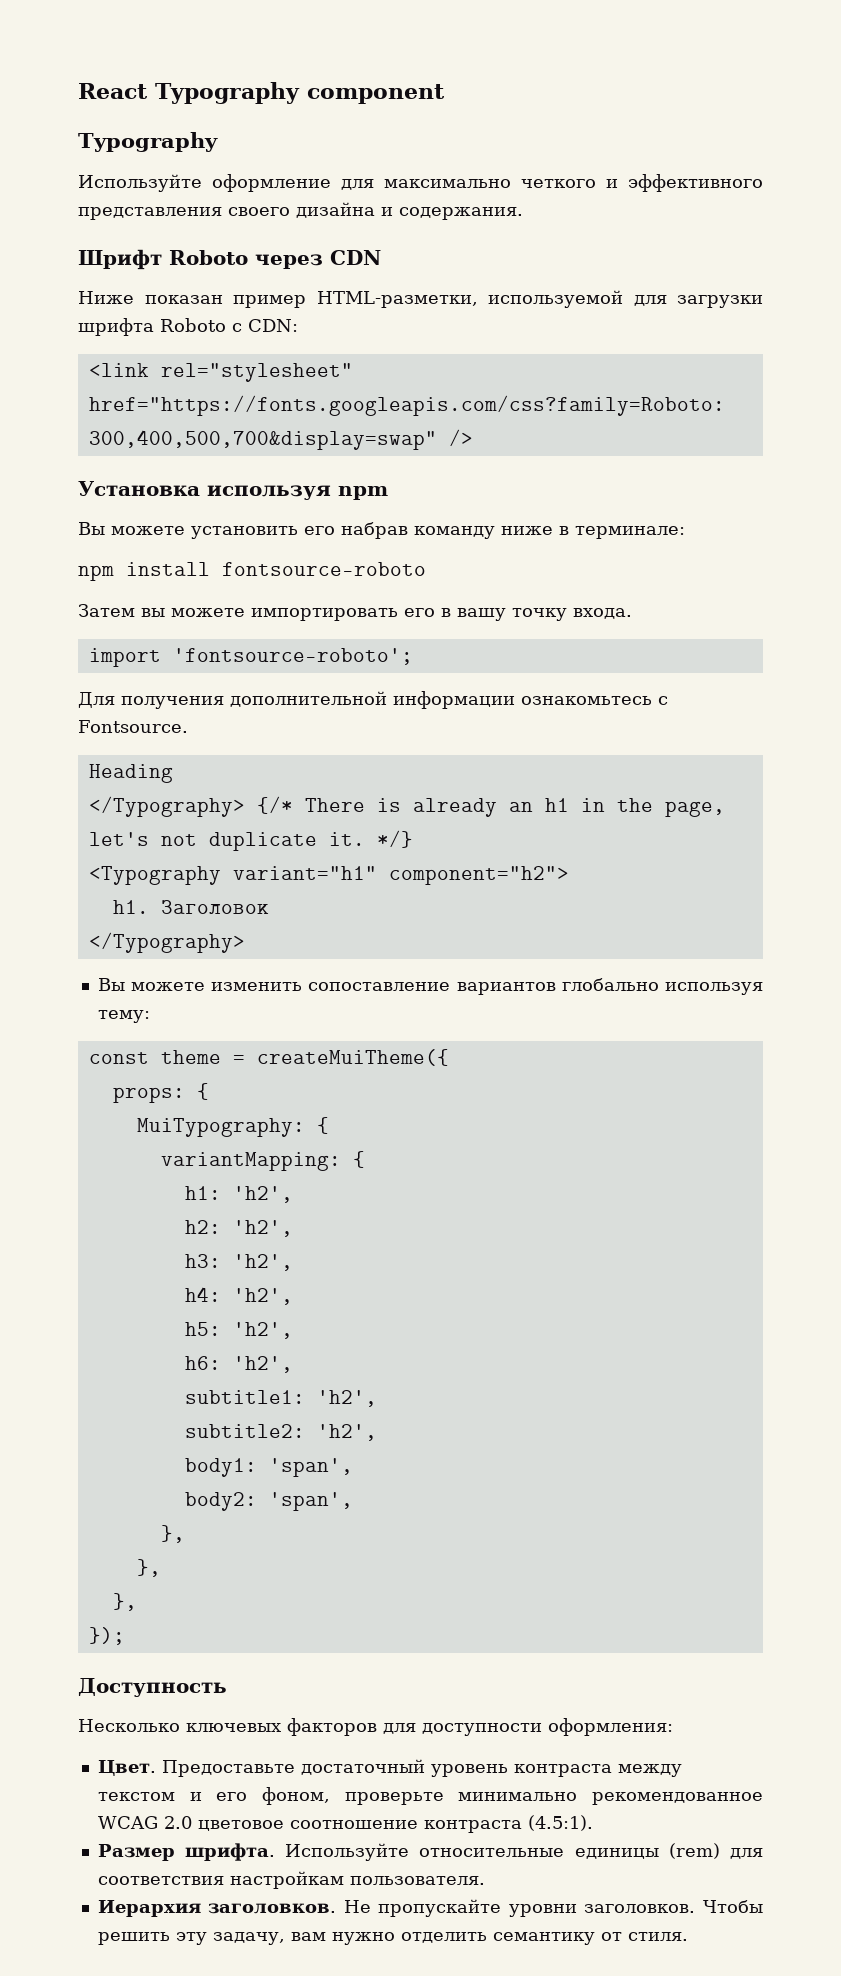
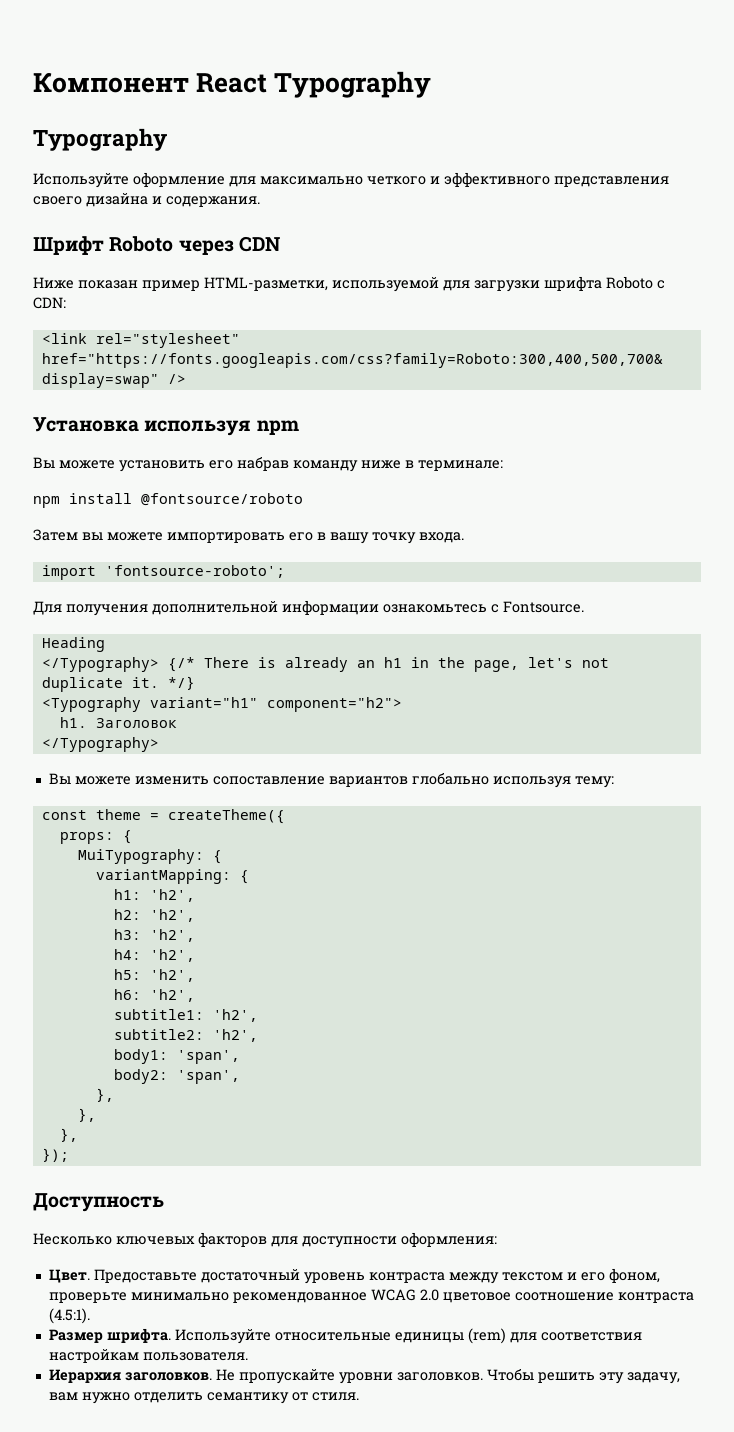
- React Typography component
+ Компонент React Typography
- npm install fontsource-roboto
+ npm install @fontsource/roboto
- const theme = createMuiTheme({
+ const theme = createTheme({

